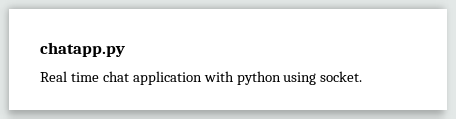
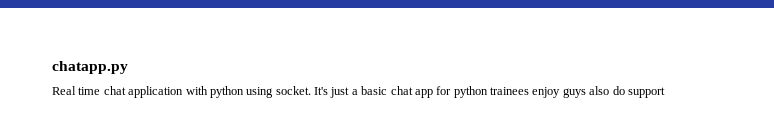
+ It's just a basic chat app for python trainees enjoy guys also do support

